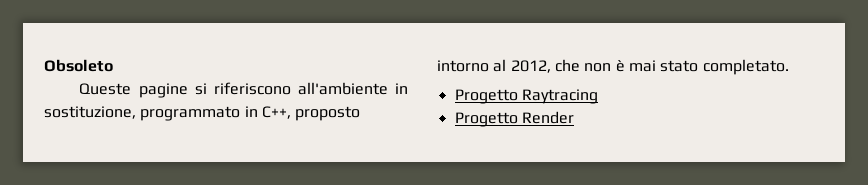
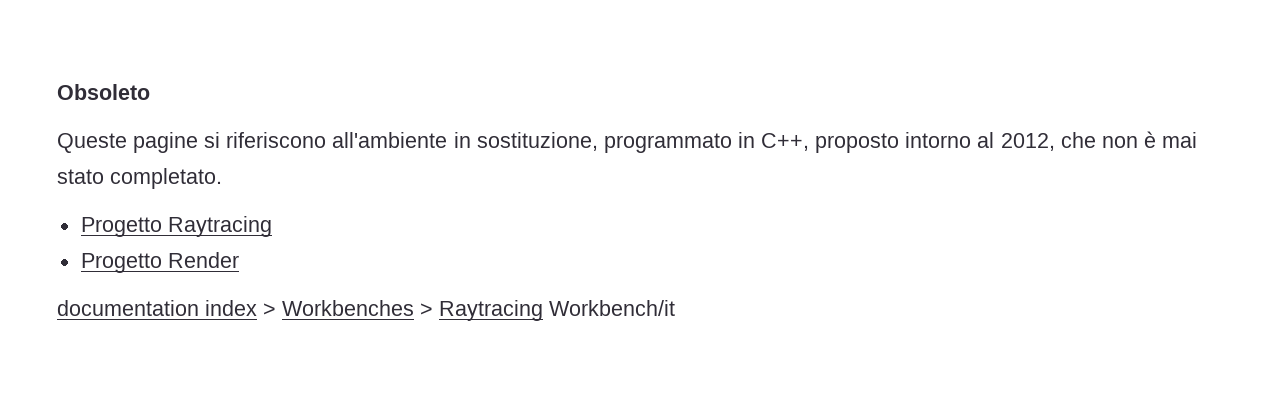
+ documentation index > Workbenches > Raytracing Workbench/it

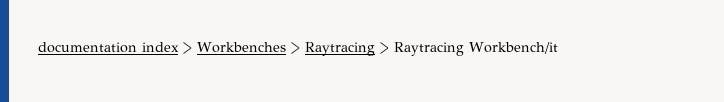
- Obsoleto
- Queste pagine si riferiscono all'ambiente in sostituzione, programmato in C++, proposto intorno al 2012, che non è mai stato completato.
- Progetto Raytracing
- Progetto Render
- documentation index > Workbenches > Raytracing Workbench/it
+ documentation index > Workbenches > Raytracing > Raytracing Workbench/it

